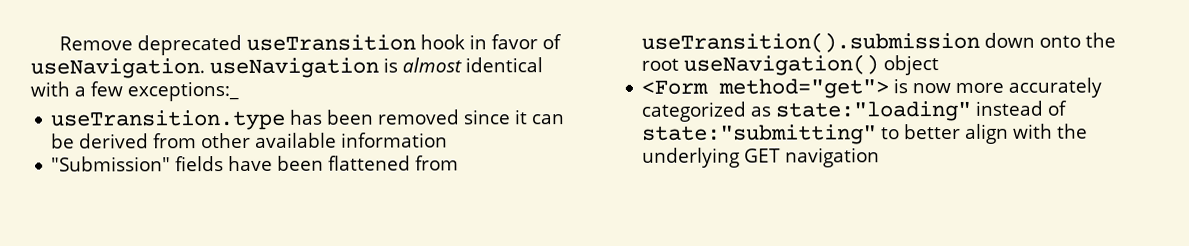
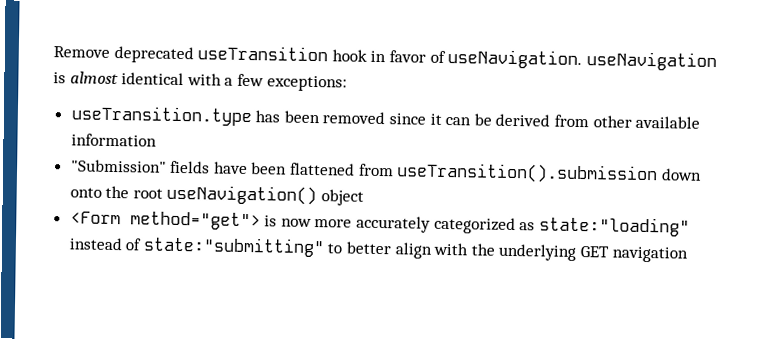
- Remove deprecated useTransition hook in favor of useNavigation. useNavigation is almost identical with a few exceptions:_
+ Remove deprecated useTransition hook in favor of useNavigation. useNavigation is almost identical with a few exceptions:

